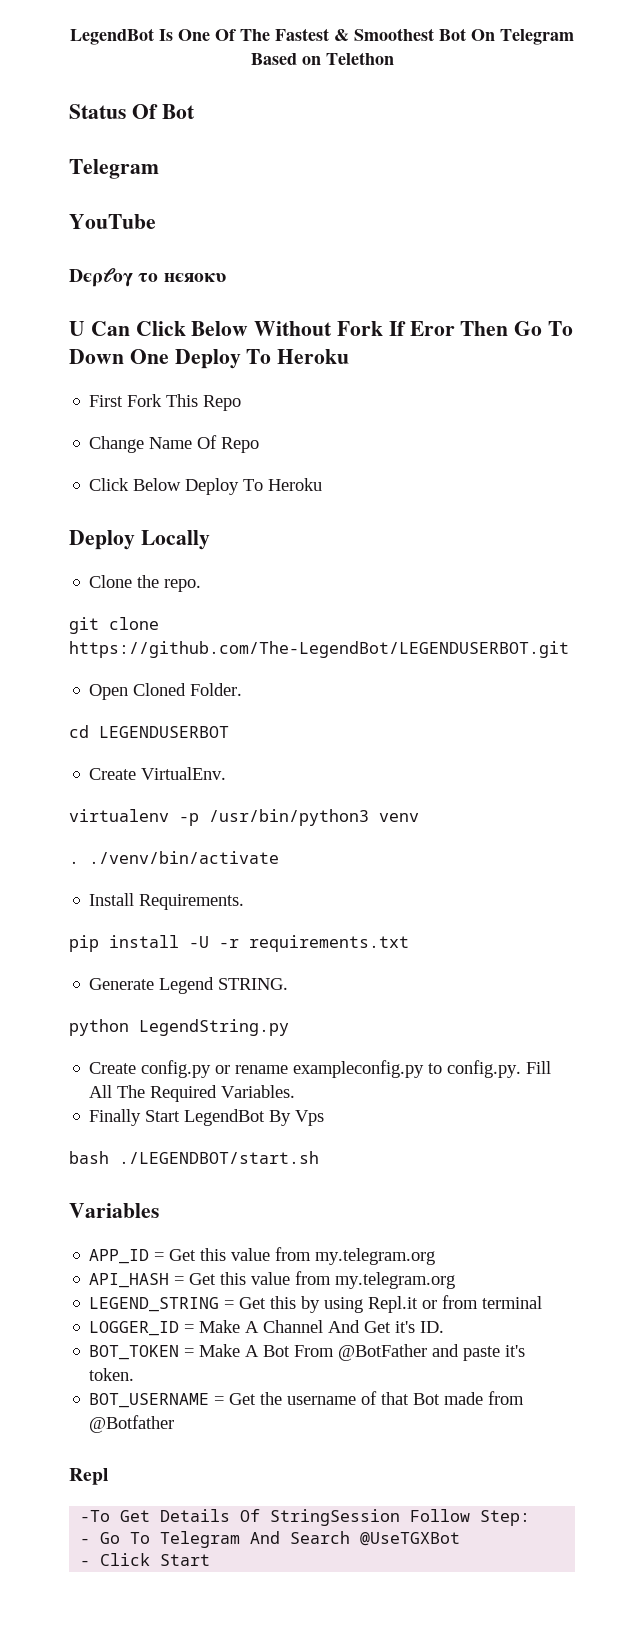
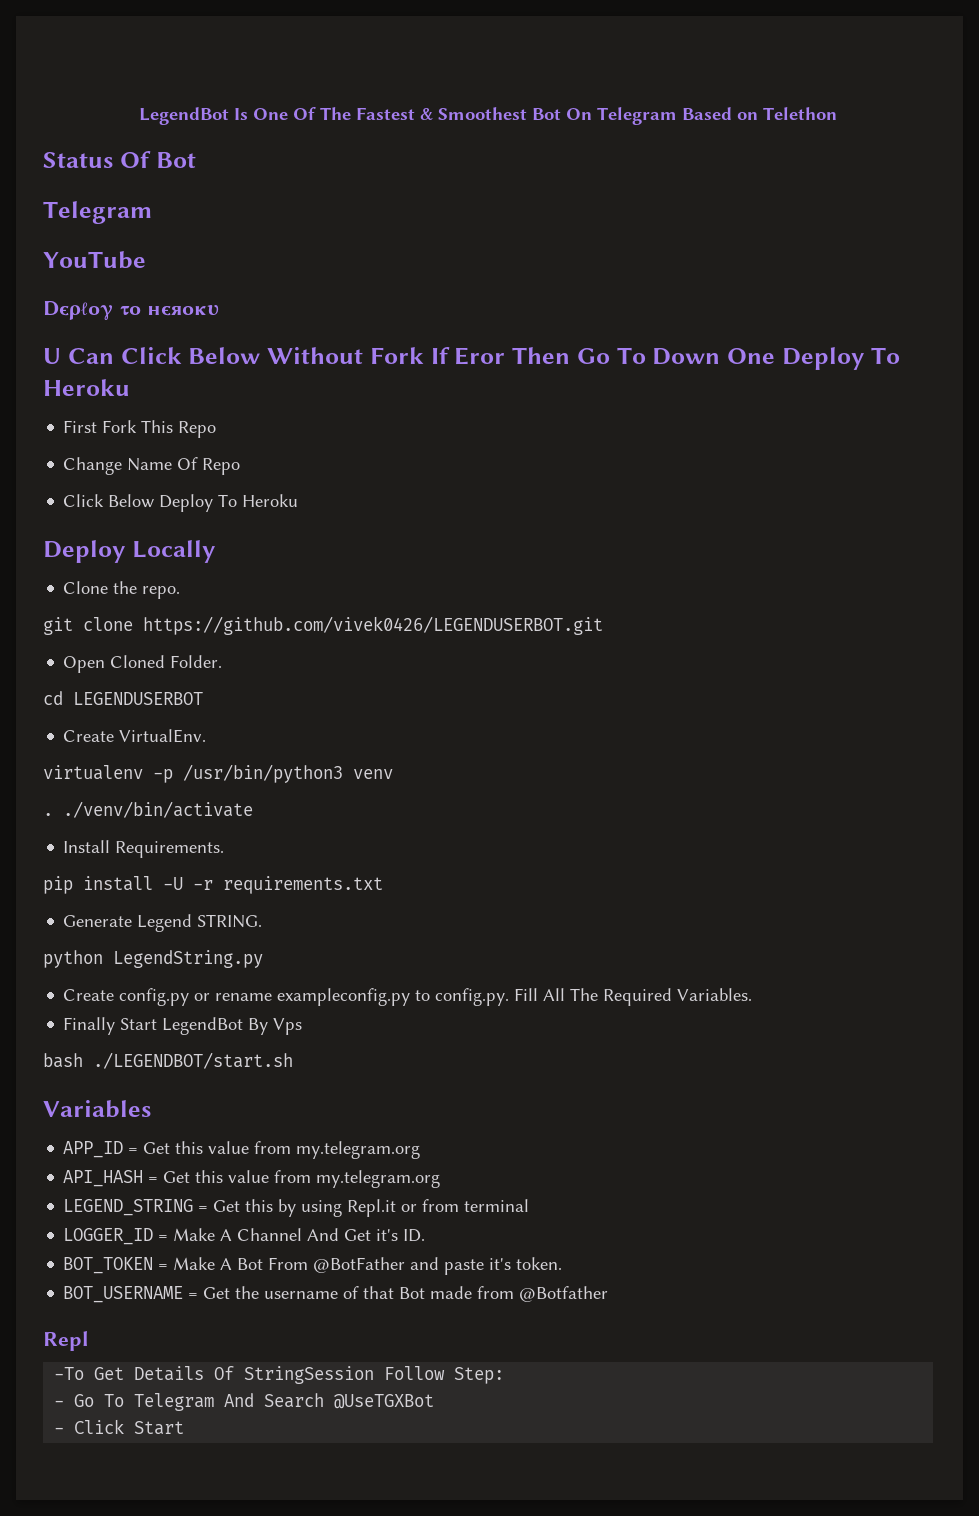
- git clone https://github.com/The-LegendBot/LEGENDUSERBOT.git
+ git clone https://github.com/vivek0426/LEGENDUSERBOT.git

